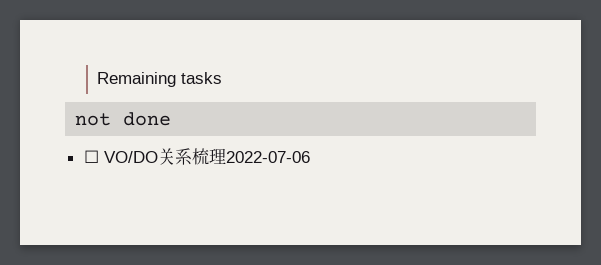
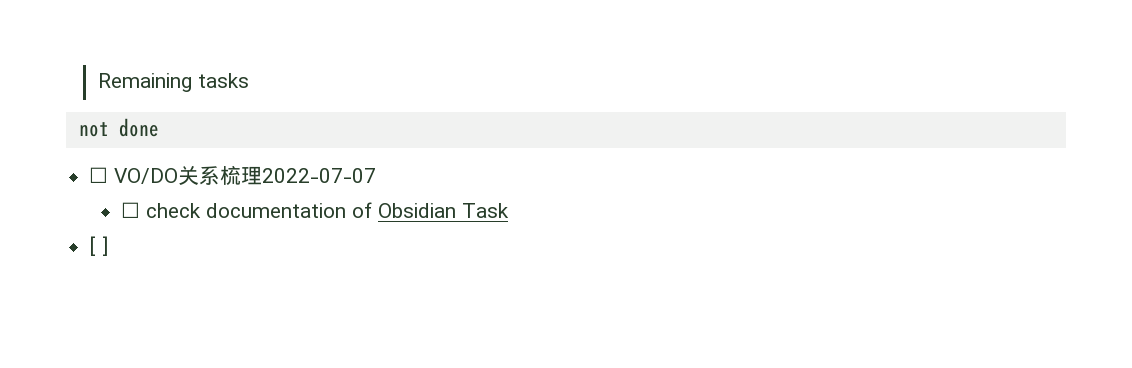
- ☐ VO/DO关系梳理2022-07-06
+ ☐ VO/DO关系梳理2022-07-07
+ ☐ check documentation of Obsidian Task
+ [ ]

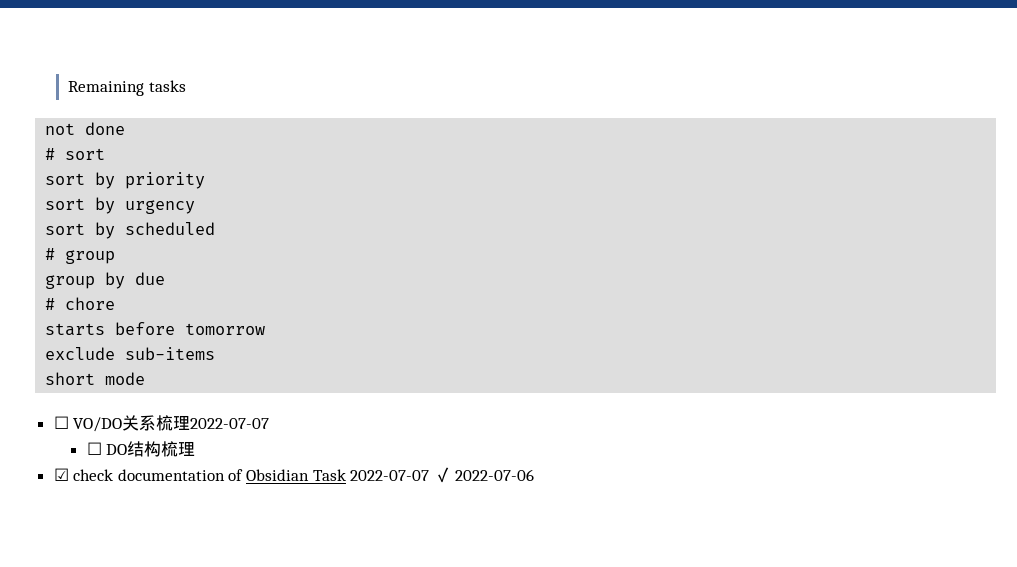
+ # sort
+ sort by priority
+ sort by urgency
+ sort by scheduled
+ # group
+ group by due
+ # chore
+ starts before tomorrow
+ exclude sub-items
+ short mode
- ☐ check documentation of Obsidian Task
- [ ]
+ ☐ DO结构梳理
+ ☑ check documentation of Obsidian Task 2022-07-07 ✓ 2022-07-06

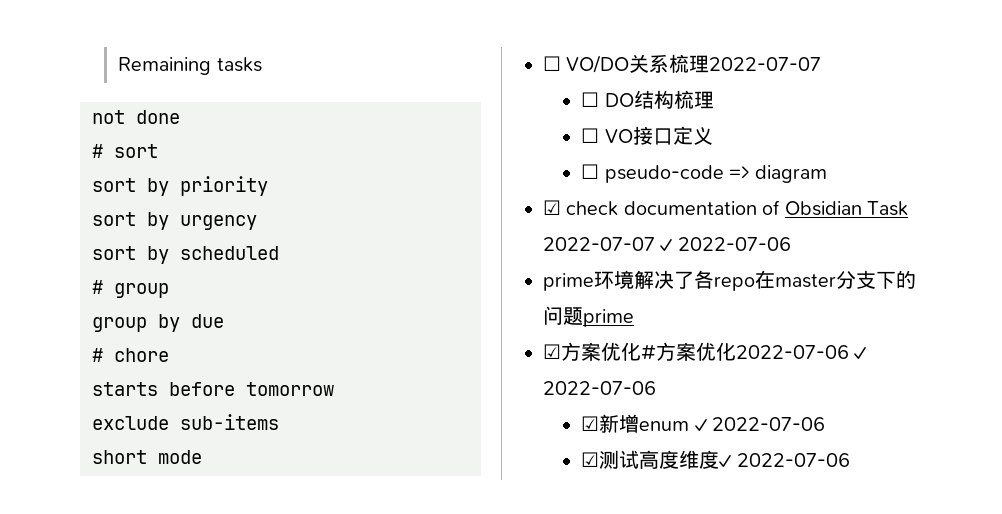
+ ☐ VO接口定义
+ ☐ pseudo-code => diagram
+ prime环境解决了各repo在master分支下的问题prime
+ ☑方案优化#方案优化2022-07-06 ✓ 2022-07-06
+ ☑新增enum ✓ 2022-07-06
+ ☑测试高度维度✓ 2022-07-06

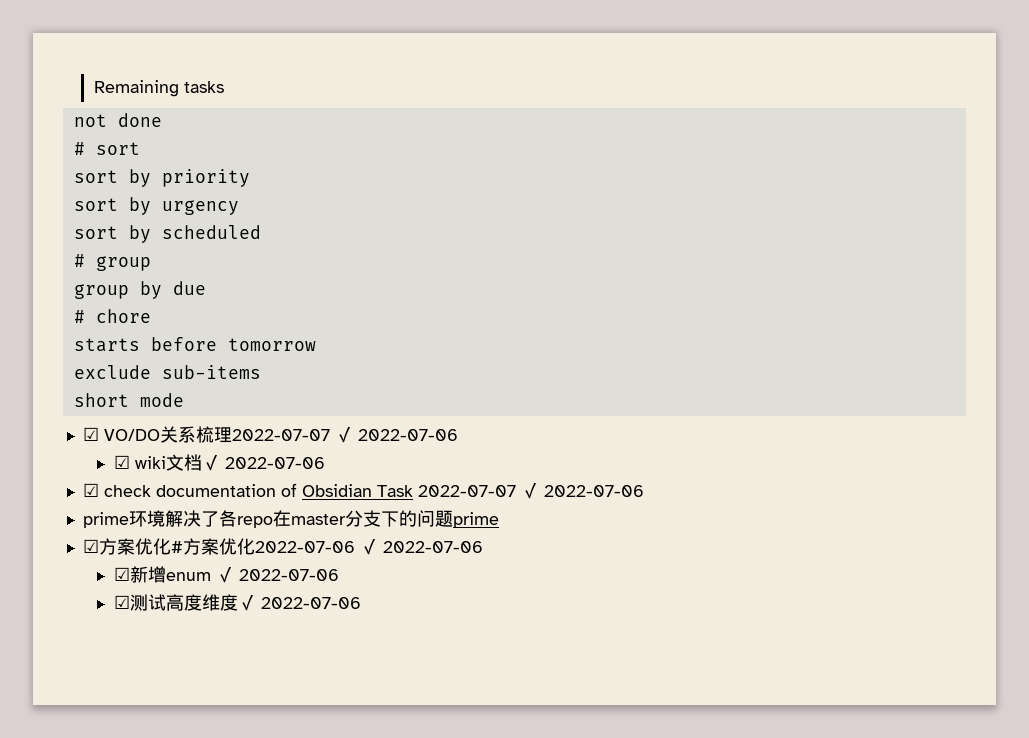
- ☐ VO/DO关系梳理2022-07-07
- ☐ DO结构梳理
- ☐ VO接口定义
- ☐ pseudo-code => diagram
+ ☑ VO/DO关系梳理2022-07-07 ✓ 2022-07-06
+ ☑ wiki文档✓ 2022-07-06

